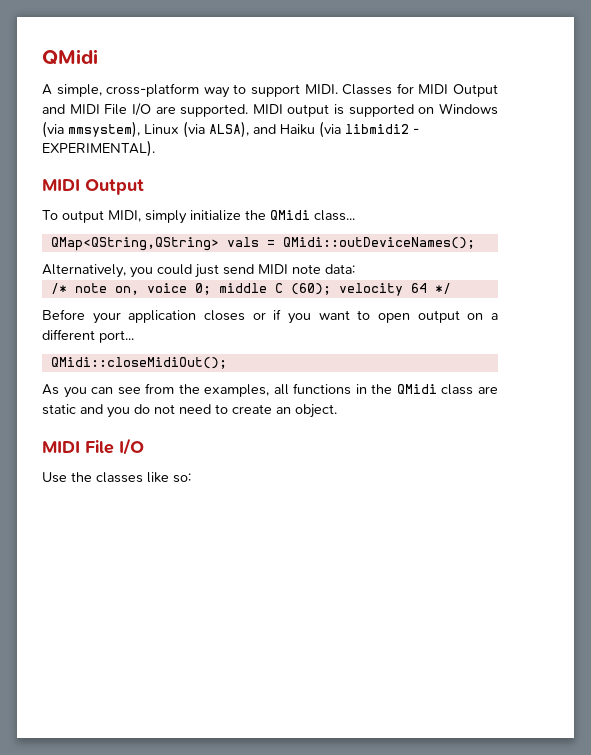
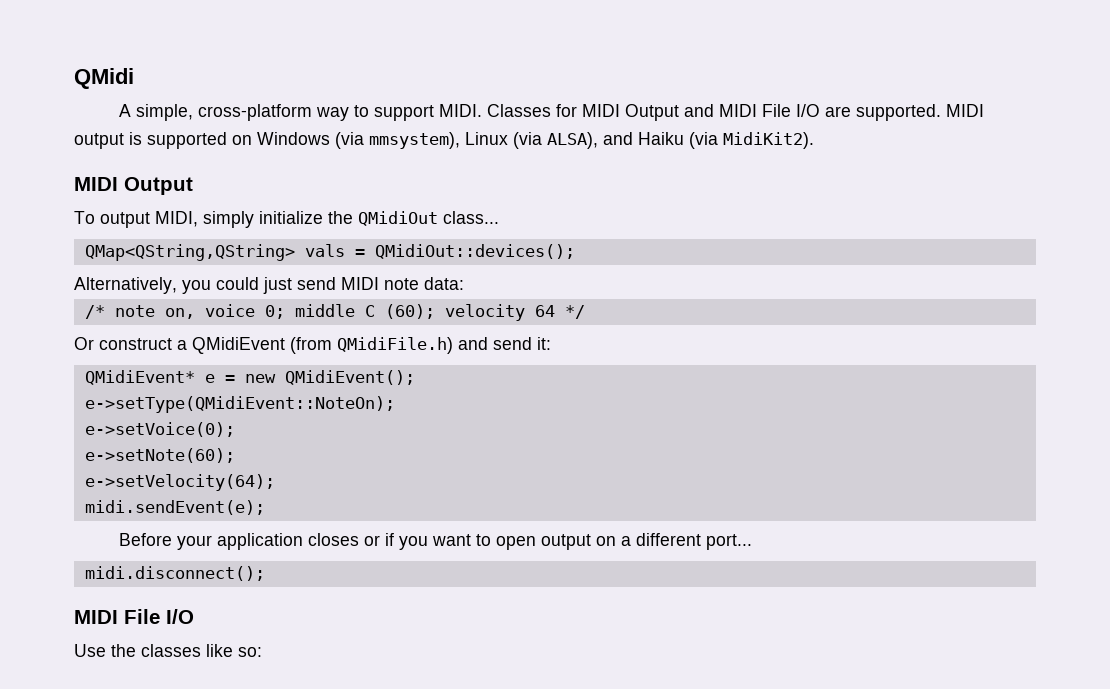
- MIDI output is supported on Windows (via mmsystem), Linux (via ALSA), and Haiku (via libmidi2 - EXPERIMENTAL).
+ MIDI output is supported on Windows (via mmsystem), Linux (via ALSA), and Haiku (via MidiKit2).
- To output MIDI, simply initialize the QMidi class...
+ To output MIDI, simply initialize the QMidiOut class...
- QMap<QString,QString> vals = QMidi::outDeviceNames();
+ QMap<QString,QString> vals = QMidiOut::devices();
+ Or construct a QMidiEvent (from QMidiFile.h) and send it:
+ QMidiEvent* e = new QMidiEvent();
+ e->setType(QMidiEvent::NoteOn);
+ e->setVoice(0);
+ e->setNote(60);
+ e->setVelocity(64);
+ midi.sendEvent(e);
- QMidi::closeMidiOut();
- As you can see from the examples, all functions in the QMidi class are static and you do not need to create an object.
+ midi.disconnect();

